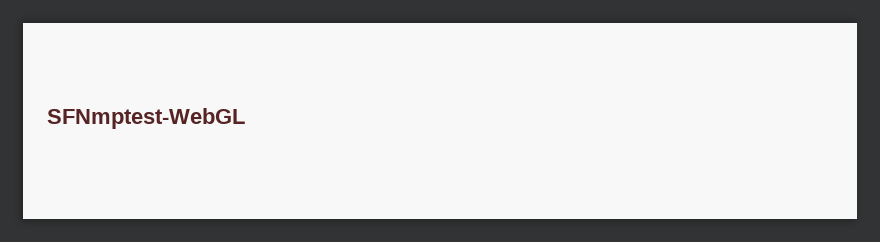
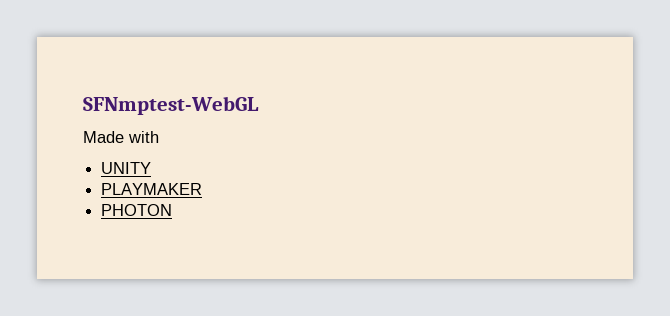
+ Made with
+ UNITY
+ PLAYMAKER
+ PHOTON

